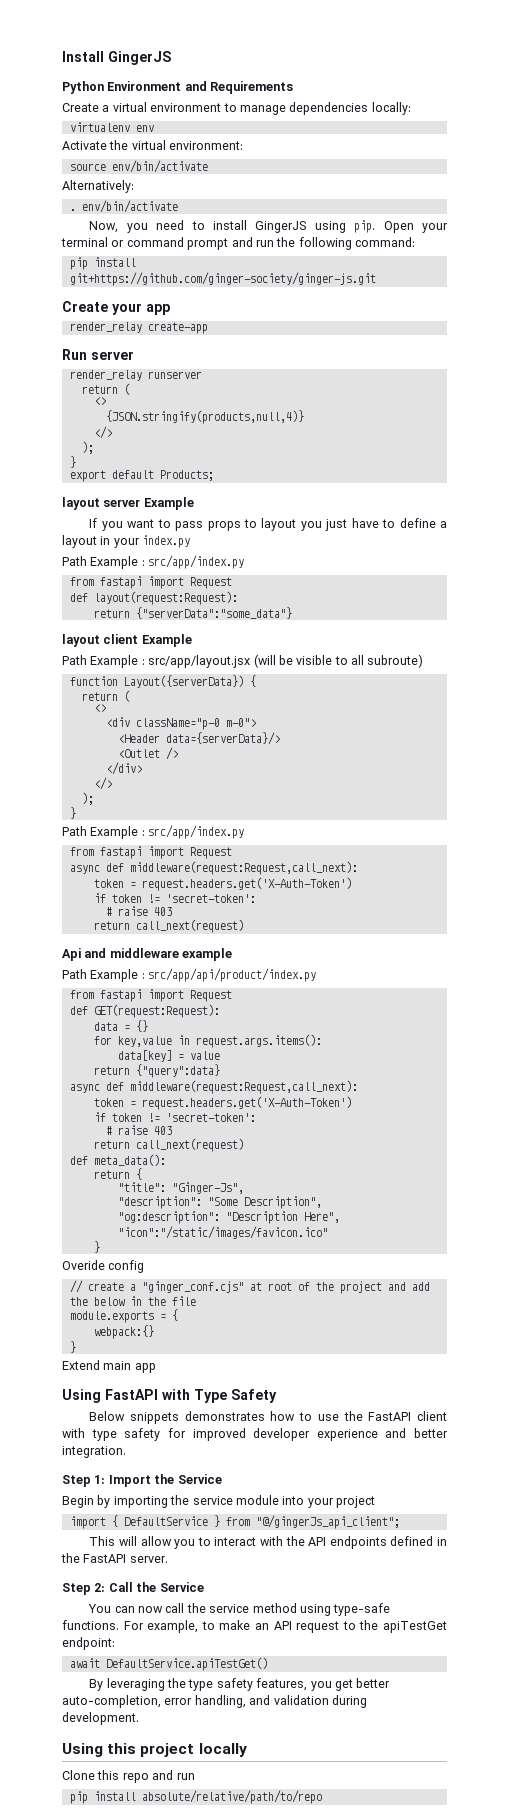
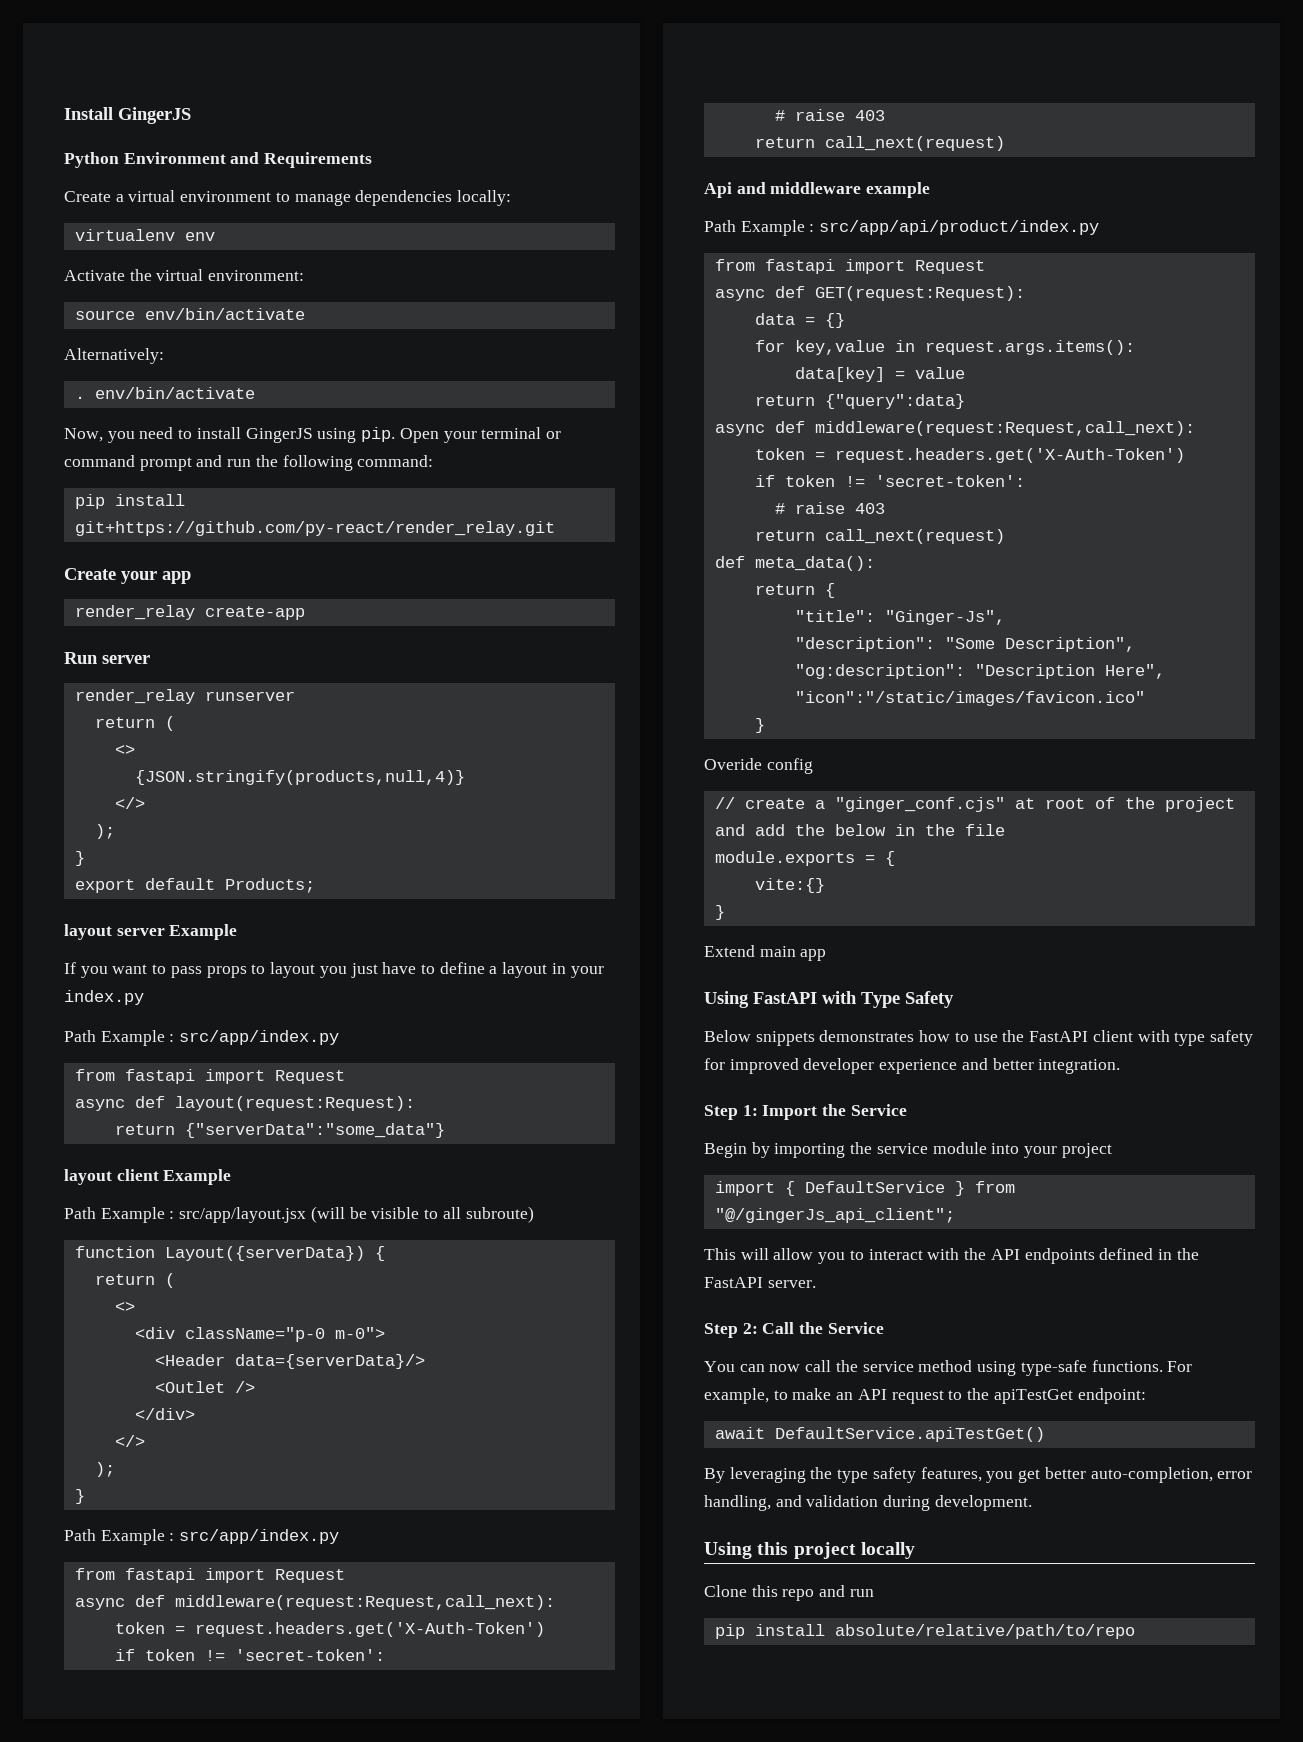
- pip install git+https://github.com/ginger-society/ginger-js.git
+ pip install git+https://github.com/py-react/render_relay.git
- def layout(request:Request):
+ async def layout(request:Request):
- def GET(request:Request):
+ async def GET(request:Request):
- webpack:{}
+ vite:{}

